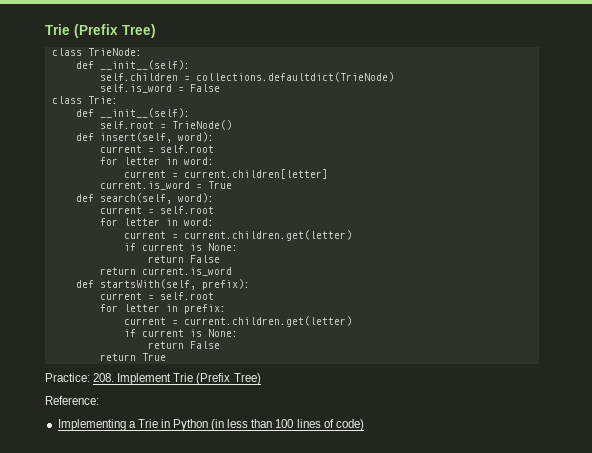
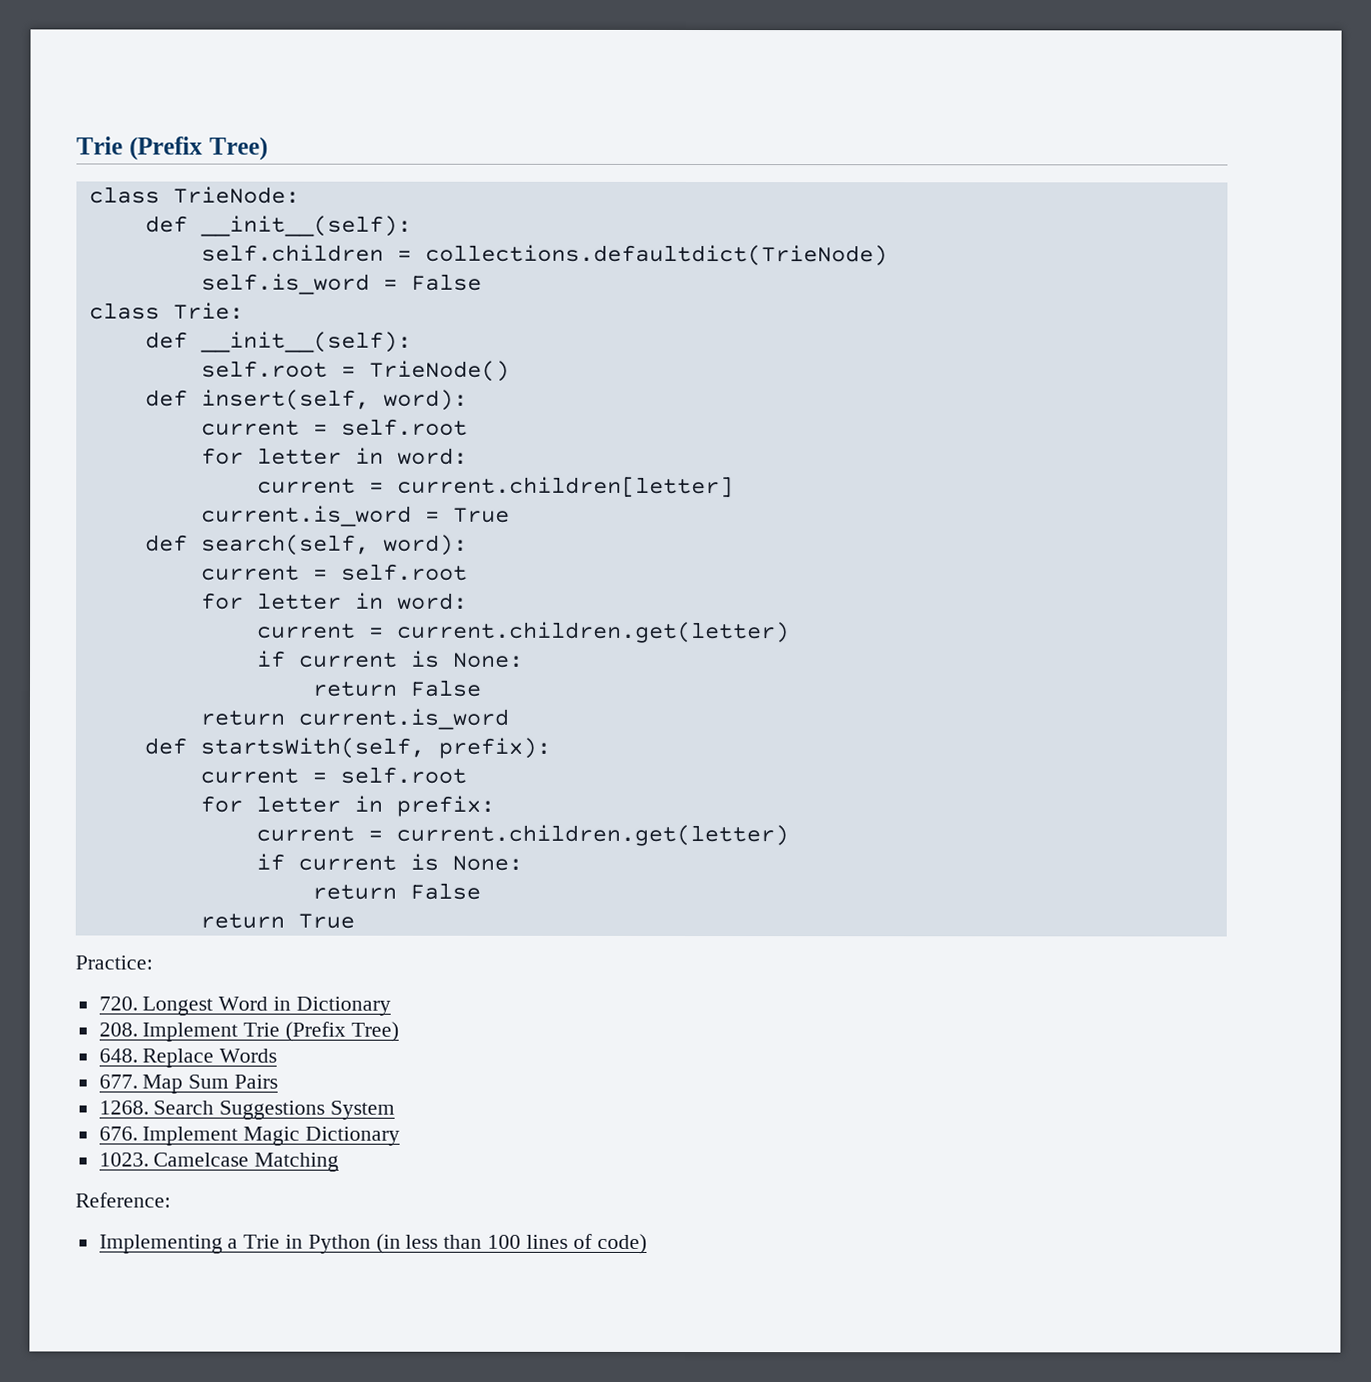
- Practice: 208. Implement Trie (Prefix Tree)
+ Practice:
+ 720. Longest Word in Dictionary
+ 208. Implement Trie (Prefix Tree)
+ 648. Replace Words
+ 677. Map Sum Pairs
+ 1268. Search Suggestions System
+ 676. Implement Magic Dictionary
+ 1023. Camelcase Matching

